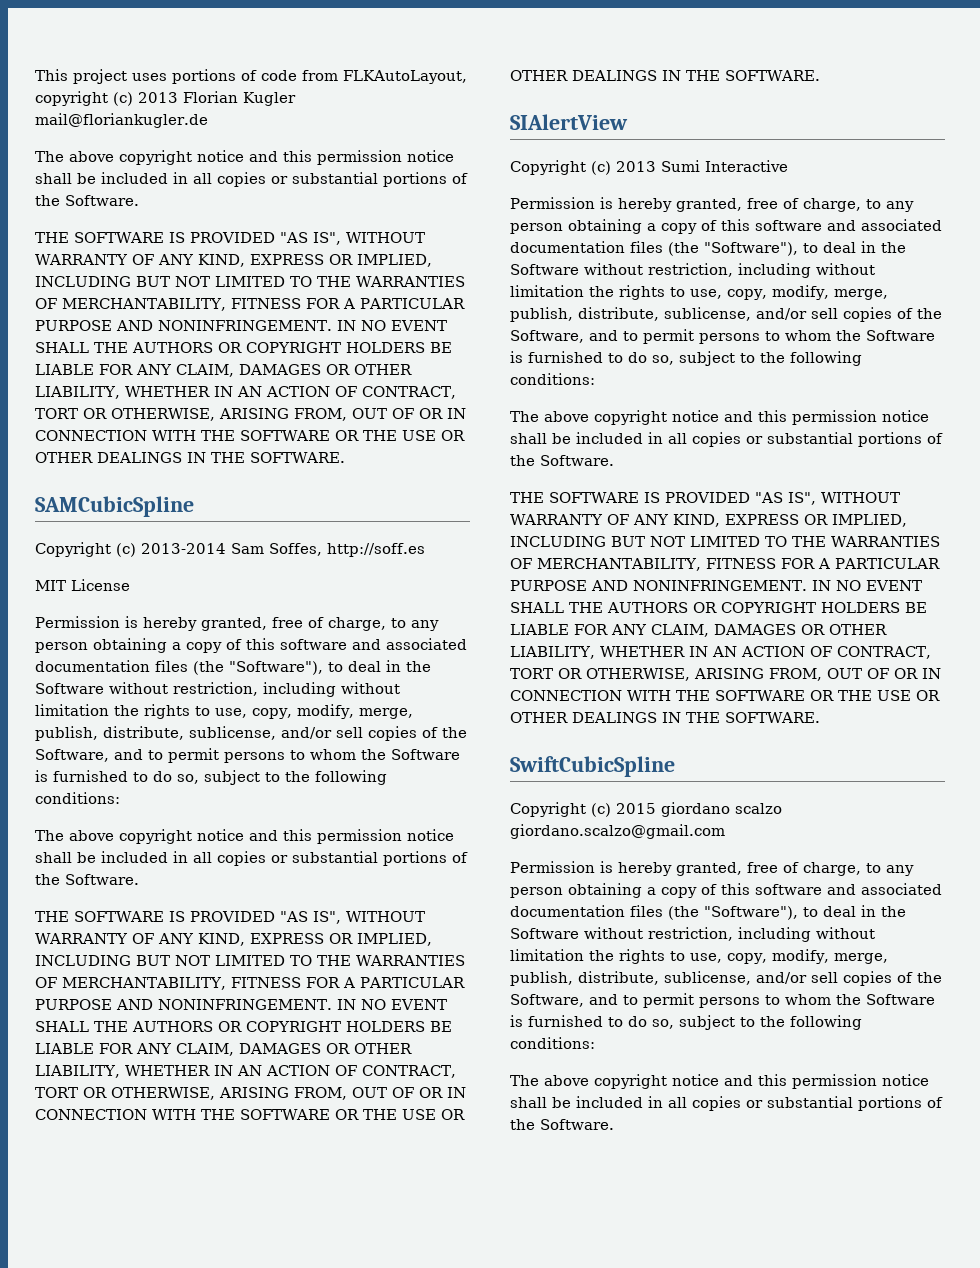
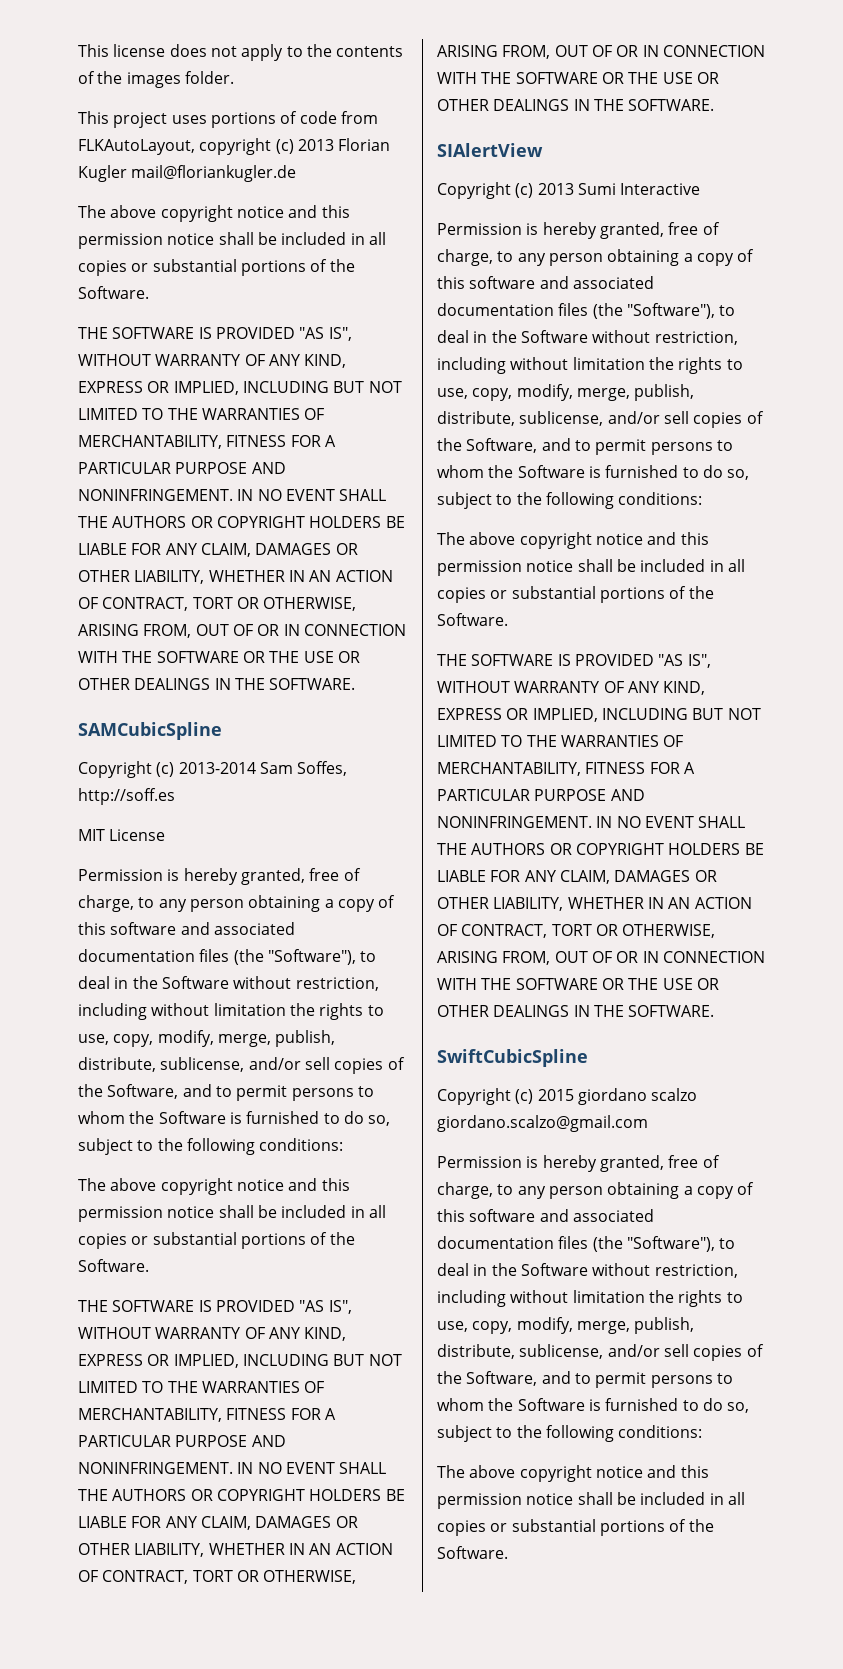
+ This license does not apply to the contents of the images folder.

